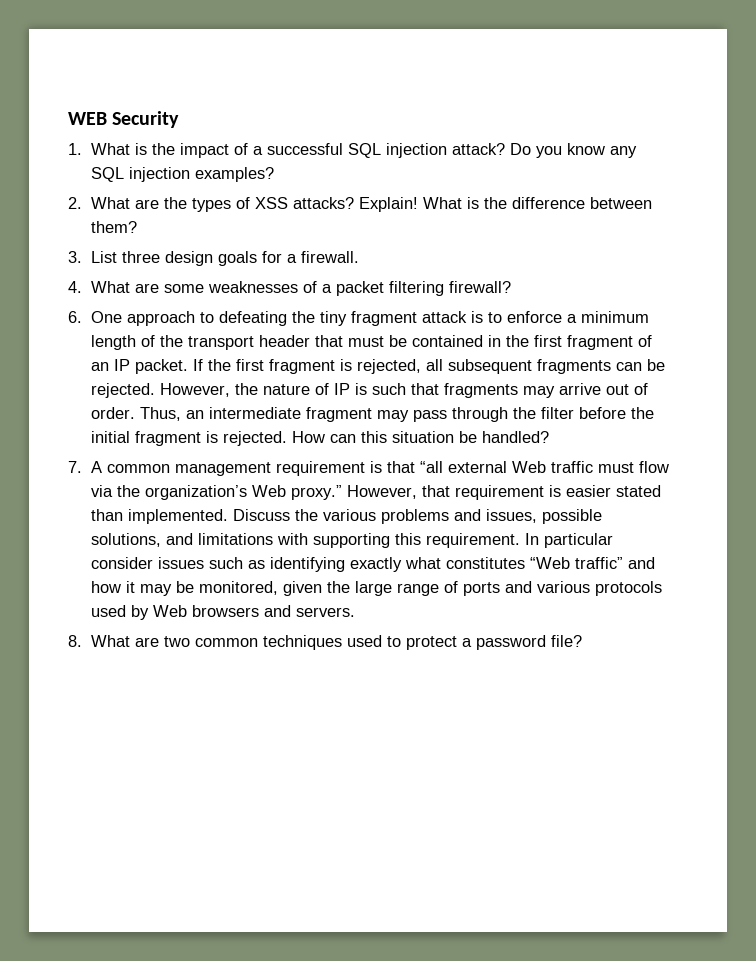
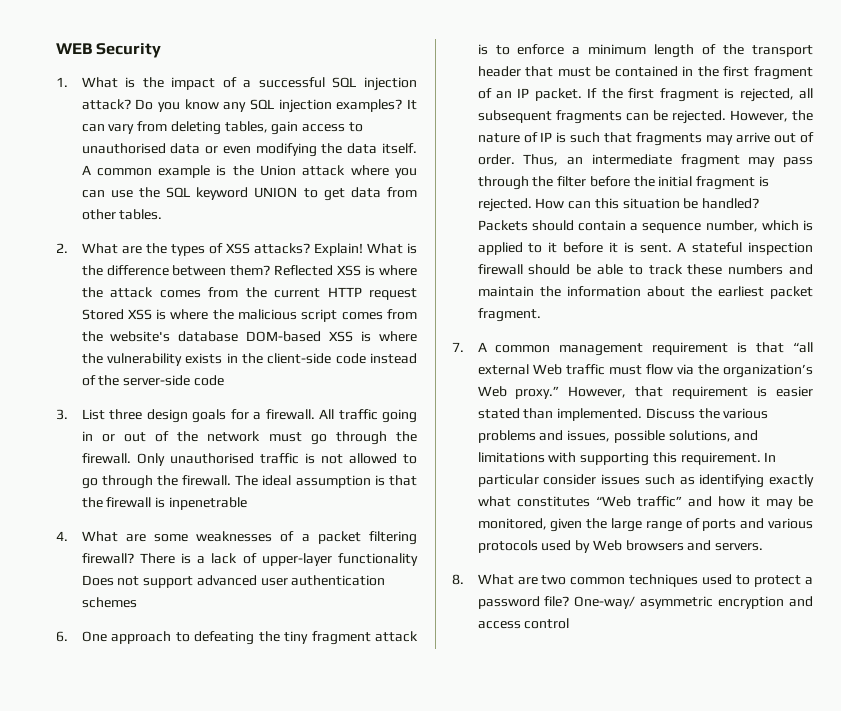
+ It can vary from deleting tables, gain access to unauthorised data or even modifying the data itself. A common example is the Union attack where you can use the SQL keyword UNION to get data from other tables.
+ Reflected XSS is where the attack comes from the current HTTP request Stored XSS is where the malicious script comes from the website's database DOM-based XSS is where the vulnerability exists in the client-side code instead of the server-side code
+ All traffic going in or out of the network must go through the firewall. Only unauthorised traffic is not allowed to go through the firewall. The ideal assumption is that the firewall is inpenetrable
+ There is a lack of upper-layer functionality Does not support advanced user authentication schemes
+ Packets should contain a sequence number, which is applied to it before it is sent. A stateful inspection firewall should be able to track these numbers and maintain the information about the earliest packet fragment.
+ One-way/ asymmetric encryption and access control

